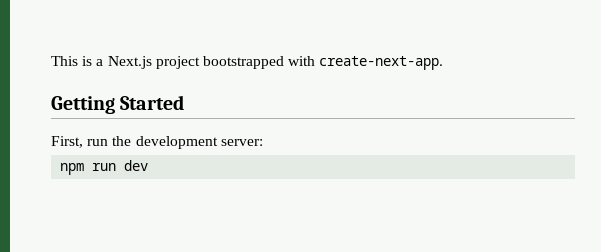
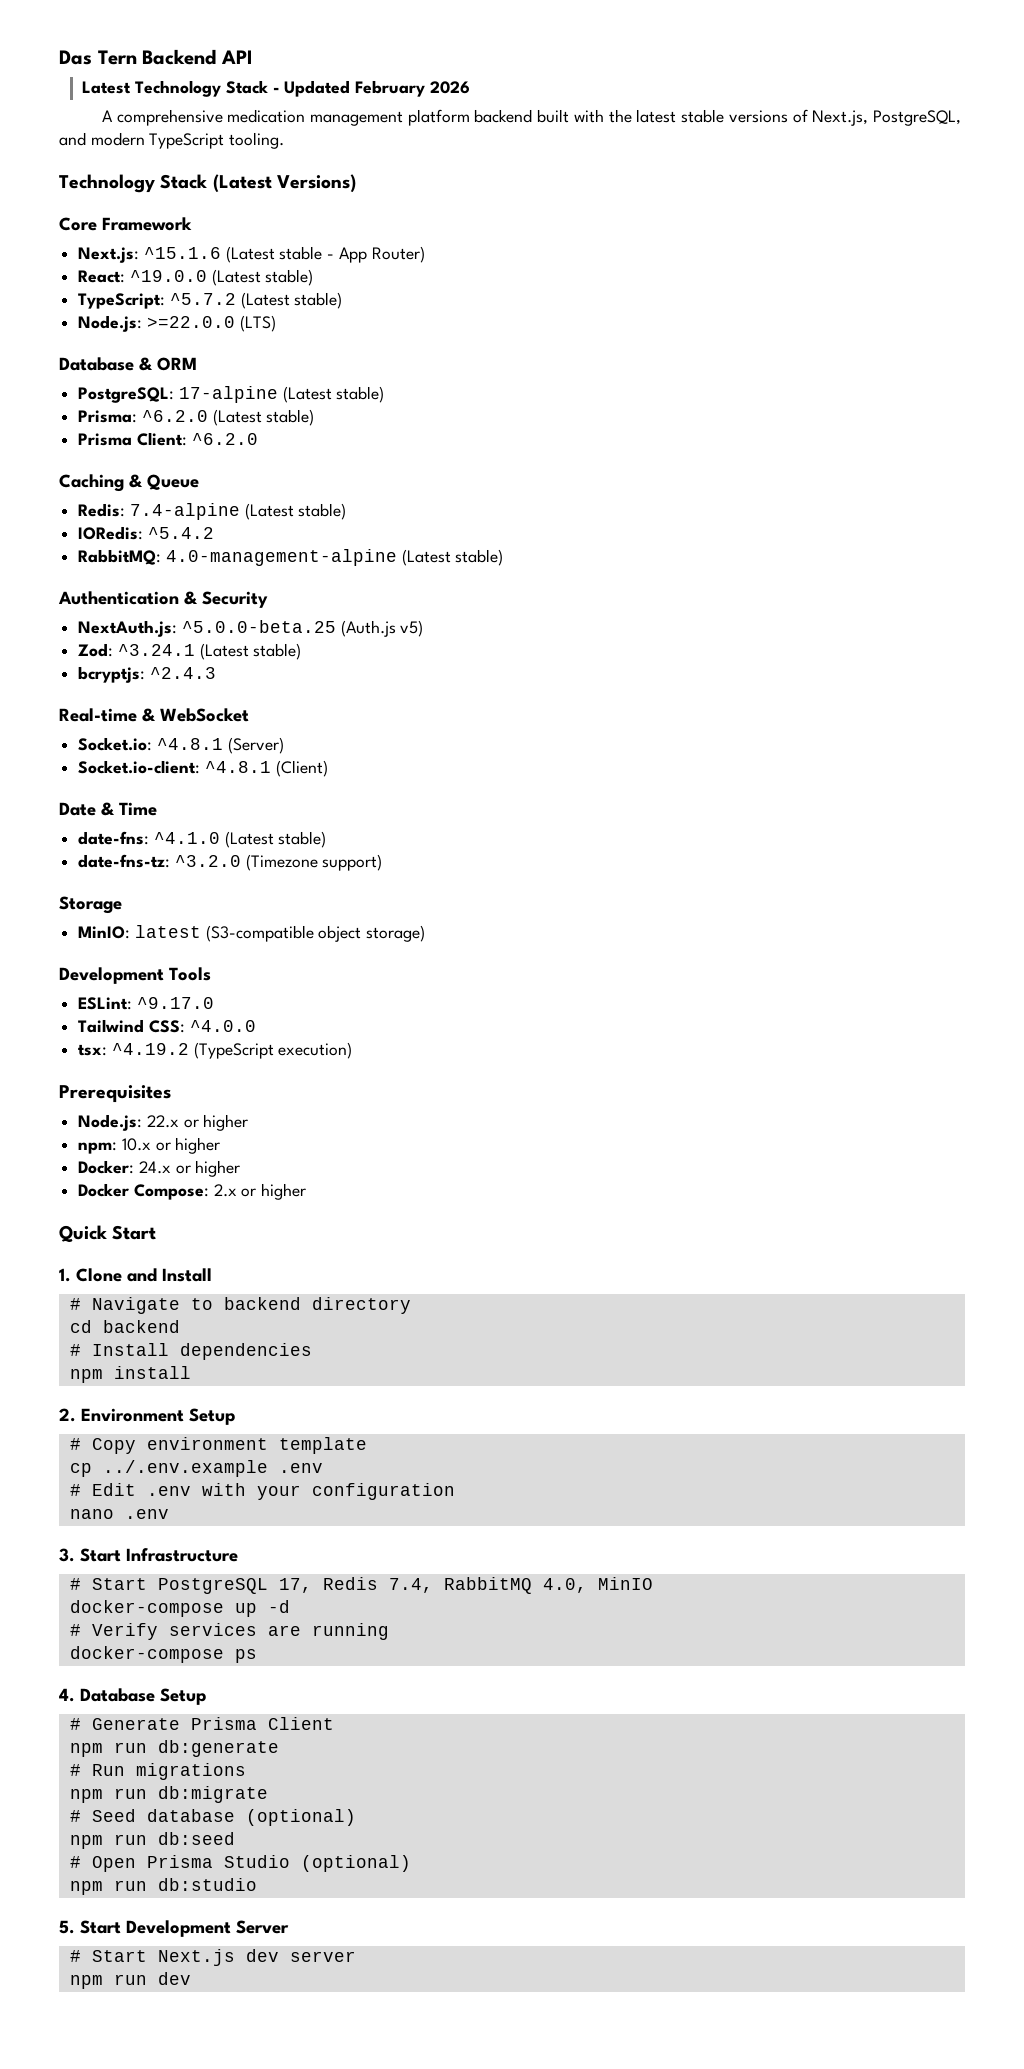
- This is a Next.js project bootstrapped with create-next-app.
- Getting Started
- First, run the development server:
+ Das Tern Backend API
+ Latest Technology Stack - Updated February 2026
+ A comprehensive medication management platform backend built with the latest stable versions of Next.js, PostgreSQL, and modern TypeScript tooling.
+ Technology Stack (Latest Versions)
+ Core Framework
+ Next.js: ^15.1.6 (Latest stable - App Router)
+ React: ^19.0.0 (Latest stable)
+ TypeScript: ^5.7.2 (Latest stable)
+ Node.js: >=22.0.0 (LTS)
+ Database & ORM
+ PostgreSQL: 17-alpine (Latest stable)
+ Prisma: ^6.2.0 (Latest stable)
+ Prisma Client: ^6.2.0
+ Caching & Queue
+ Redis: 7.4-alpine (Latest stable)
+ IORedis: ^5.4.2
+ RabbitMQ: 4.0-management-alpine (Latest stable)
+ Authentication & Security
+ NextAuth.js: ^5.0.0-beta.25 (Auth.js v5)
+ Zod: ^3.24.1 (Latest stable)
+ bcryptjs: ^2.4.3
+ Real-time & WebSocket
+ Socket.io: ^4.8.1 (Server)
+ Socket.io-client: ^4.8.1 (Client)
+ Date & Time
+ date-fns: ^4.1.0 (Latest stable)
+ date-fns-tz: ^3.2.0 (Timezone support)
+ Storage
+ MinIO: latest (S3-compatible object storage)
+ Development Tools
+ ESLint: ^9.17.0
+ Tailwind CSS: ^4.0.0
+ tsx: ^4.19.2 (TypeScript execution)
+ Prerequisites
+ Node.js: 22.x or higher
+ npm: 10.x or higher
+ Docker: 24.x or higher
+ Docker Compose: 2.x or higher
+ Quick Start
+ 1. Clone and Install
+ # Navigate to backend directory
+ cd backend
+ # Install dependencies
+ npm install
+ 2. Environment Setup
+ # Copy environment template
+ cp ../.env.example .env
+ # Edit .env with your configuration
+ nano .env
+ 3. Start Infrastructure
+ # Start PostgreSQL 17, Redis 7.4, RabbitMQ 4.0, MinIO
+ docker-compose up -d
+ # Verify services are running
+ docker-compose ps
+ 4. Database Setup
+ # Generate Prisma Client
+ npm run db:generate
+ # Run migrations
+ npm run db:migrate
+ # Seed database (optional)
+ npm run db:seed
+ # Open Prisma Studio (optional)
+ npm run db:studio
+ 5. Start Development Server
+ # Start Next.js dev server

